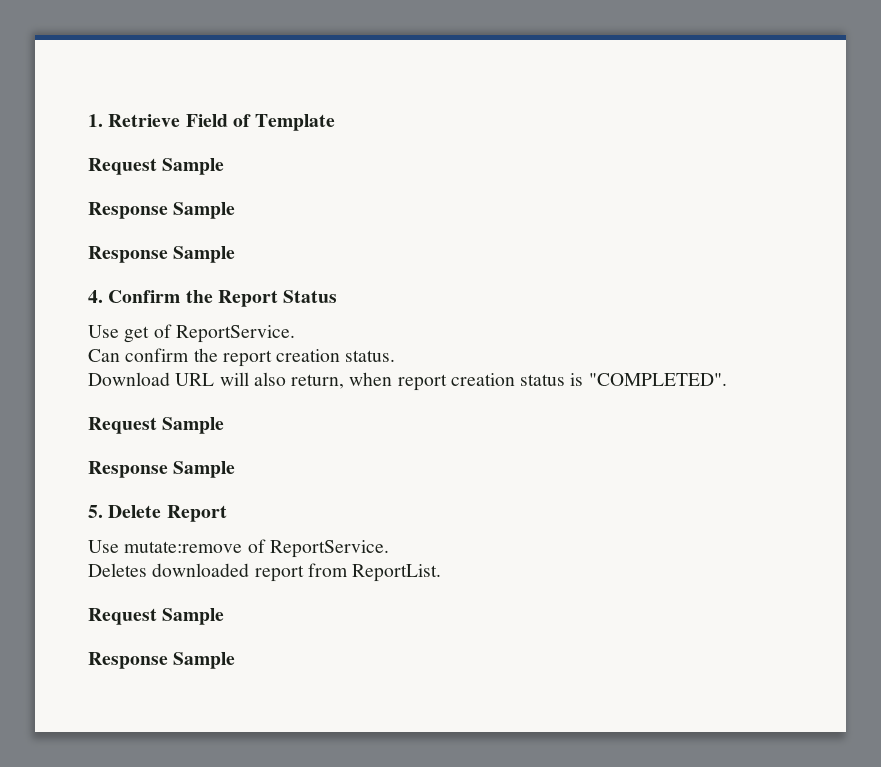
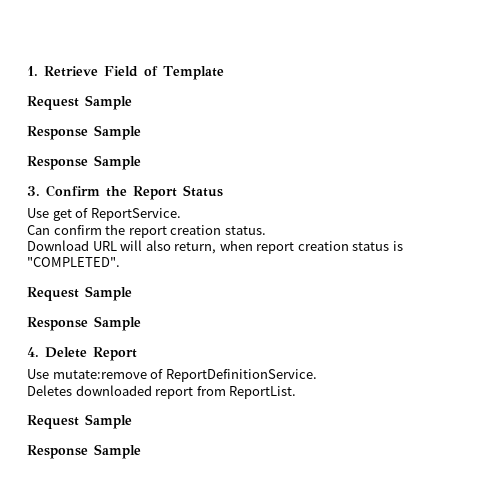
- 4. Confirm the Report Status
+ 3. Confirm the Report Status
- 5. Delete Report
+ 4. Delete Report
- Use mutate:remove of ReportService.
+ Use mutate:remove of ReportDefinitionService.

